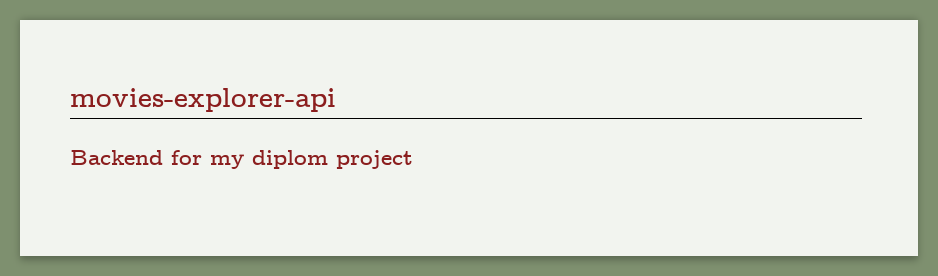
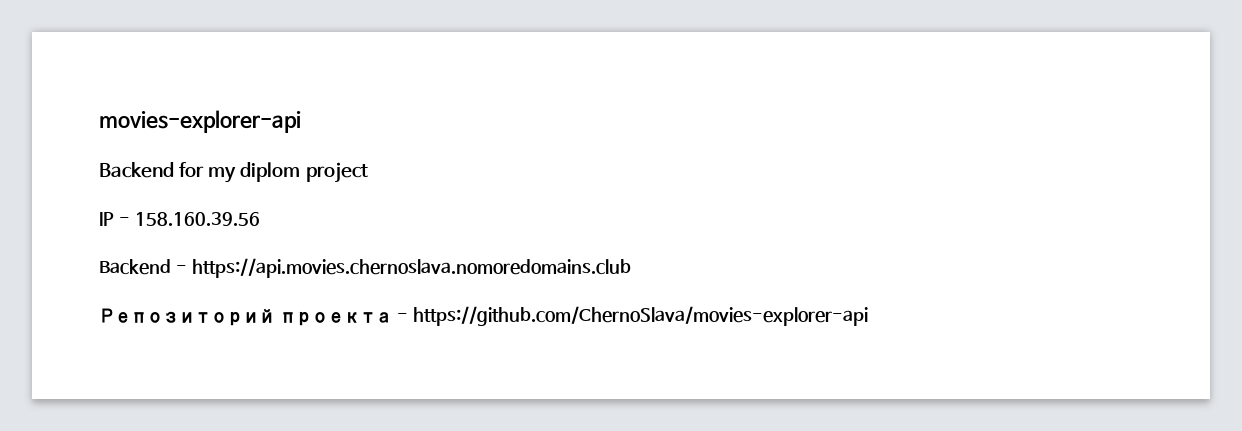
+ IP - 158.160.39.56
+ Backend - https://api.movies.chernoslava.nomoredomains.club
+ Репозиторий проекта - https://github.com/ChernoSlava/movies-explorer-api

